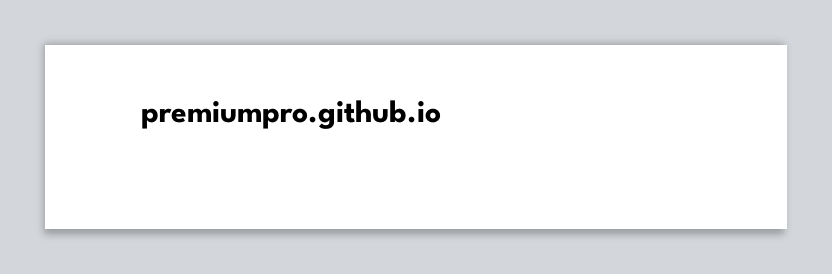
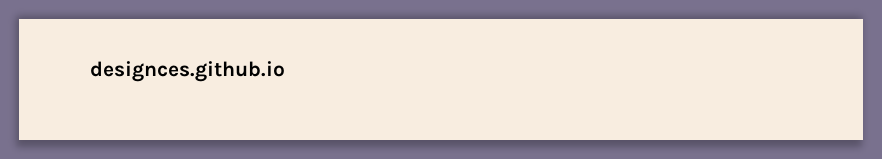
- premiumpro.github.io
+ designces.github.io

